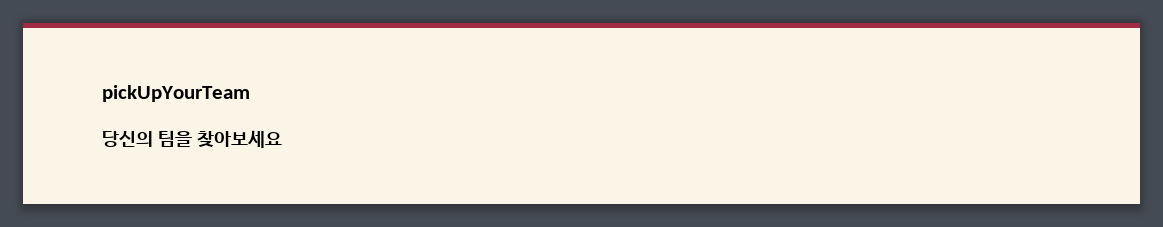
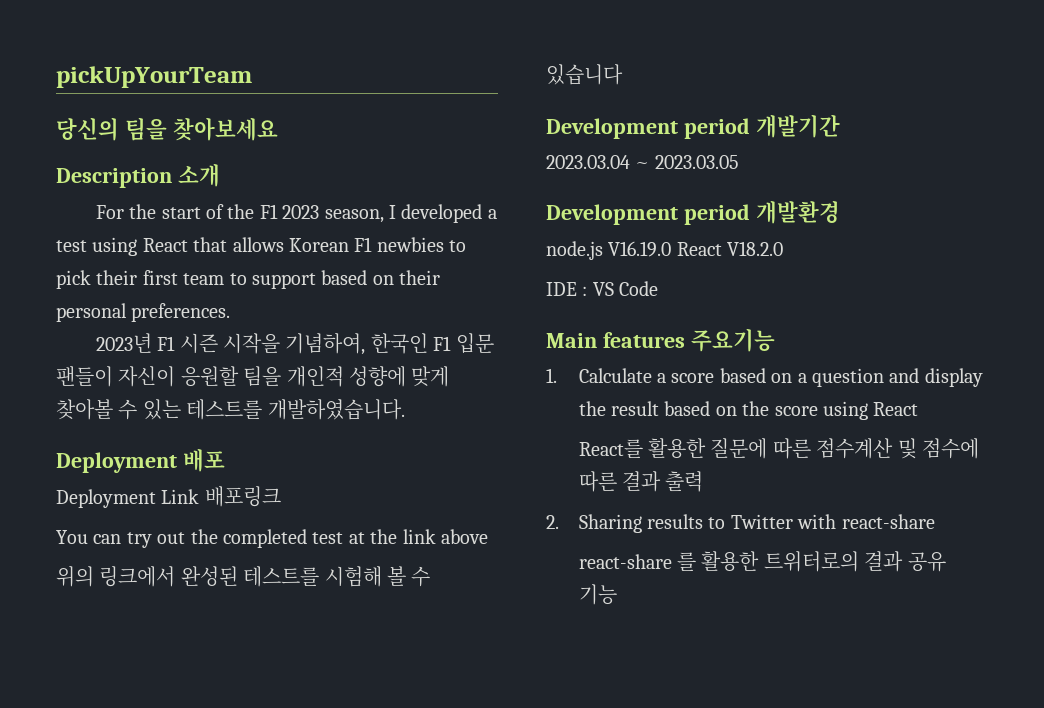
+ Description 소개
+ For the start of the F1 2023 season, I developed a test using React that allows Korean F1 newbies to pick their first team to support based on their personal preferences.
+ 2023년 F1 시즌 시작을 기념하여, 한국인 F1 입문 팬들이 자신이 응원할 팀을 개인적 성향에 맞게 찾아볼 수 있는 테스트를 개발하였습니다.
+ Deployment 배포
+ Deployment Link 배포링크
+ You can try out the completed test at the link above
+ 위의 링크에서 완성된 테스트를 시험해 볼 수 있습니다
+ Development period 개발기간
+ 2023.03.04 ~ 2023.03.05
+ Development period 개발환경
+ node.js V16.19.0 React V18.2.0
+ IDE : VS Code
+ Main features 주요기능
+ 1. Calculate a score based on a question and display the result based on the score using React
+ React를 활용한 질문에 따른 점수계산 및 점수에 따른 결과 출력
+ 2. Sharing results to Twitter with react-share
+ react-share 를 활용한 트위터로의 결과 공유 기능

